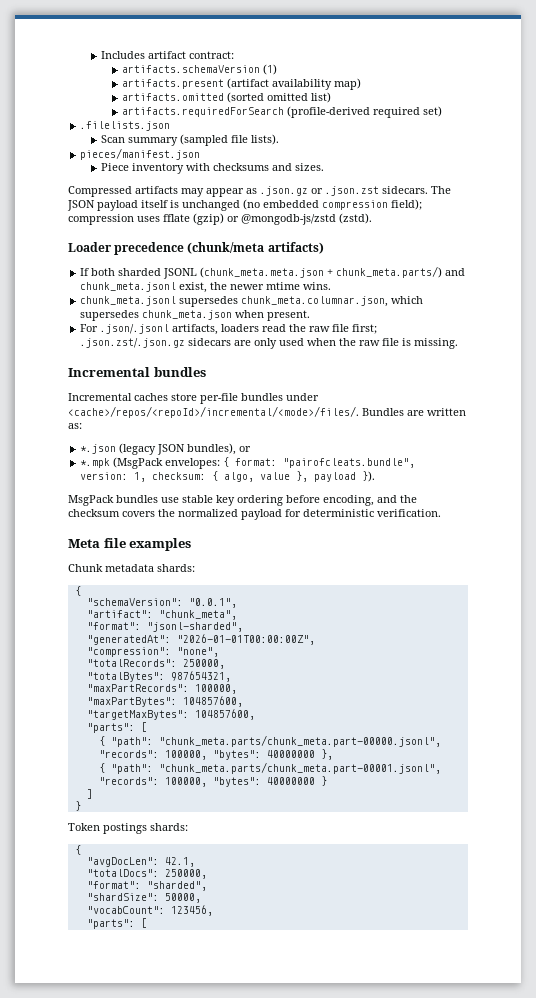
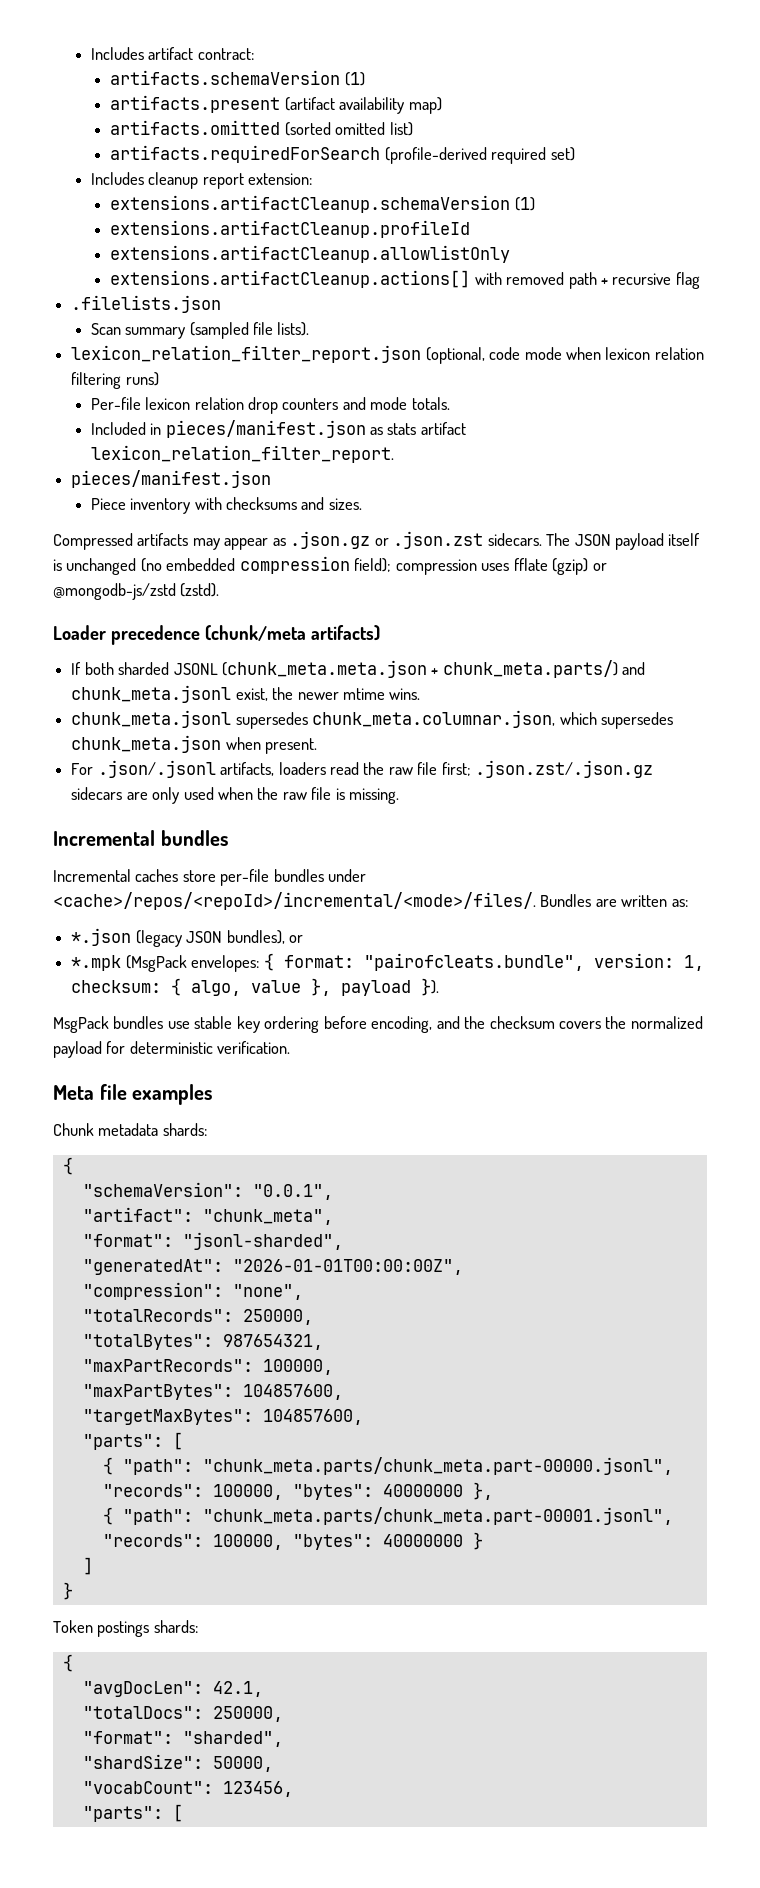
+ Includes cleanup report extension:
+ extensions.artifactCleanup.schemaVersion (1)
+ extensions.artifactCleanup.profileId
+ extensions.artifactCleanup.allowlistOnly
+ extensions.artifactCleanup.actions[] with removed path + recursive flag
+ lexicon_relation_filter_report.json (optional, code mode when lexicon relation filtering runs)
+ Per-file lexicon relation drop counters and mode totals.
+ Included in pieces/manifest.json as stats artifact lexicon_relation_filter_report.

